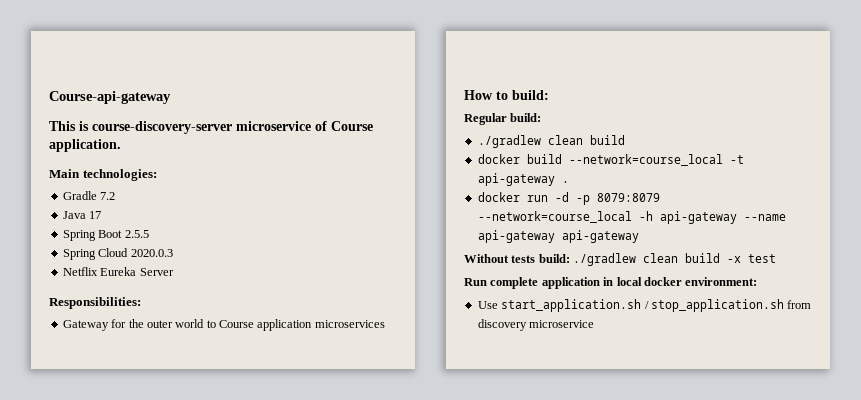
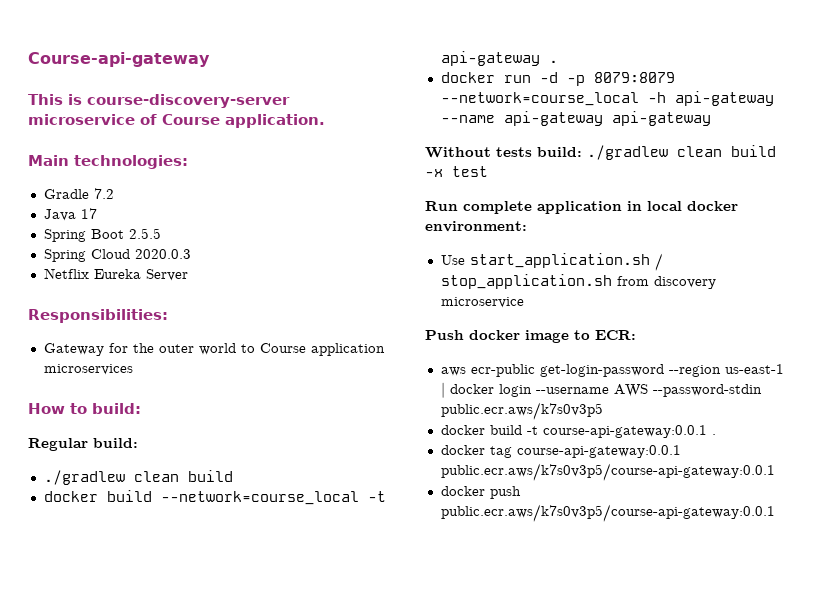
+ Push docker image to ECR:
+ aws ecr-public get-login-password --region us-east-1 | docker login --username AWS --password-stdin public.ecr.aws/k7s0v3p5
+ docker build -t course-api-gateway:0.0.1 .
+ docker tag course-api-gateway:0.0.1 public.ecr.aws/k7s0v3p5/course-api-gateway:0.0.1
+ docker push public.ecr.aws/k7s0v3p5/course-api-gateway:0.0.1

